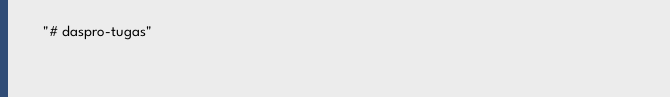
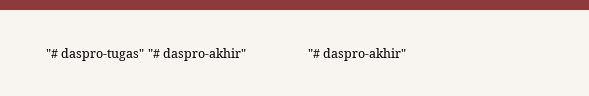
- "# daspro-tugas"
+ "# daspro-tugas" "# daspro-akhir"
+ "# daspro-akhir"

